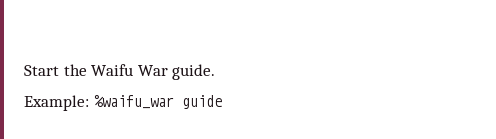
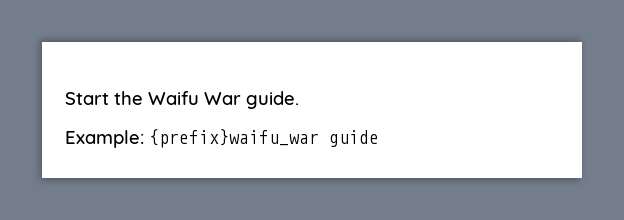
- Example: %waifu_war guide
+ Example: {prefix}waifu_war guide

